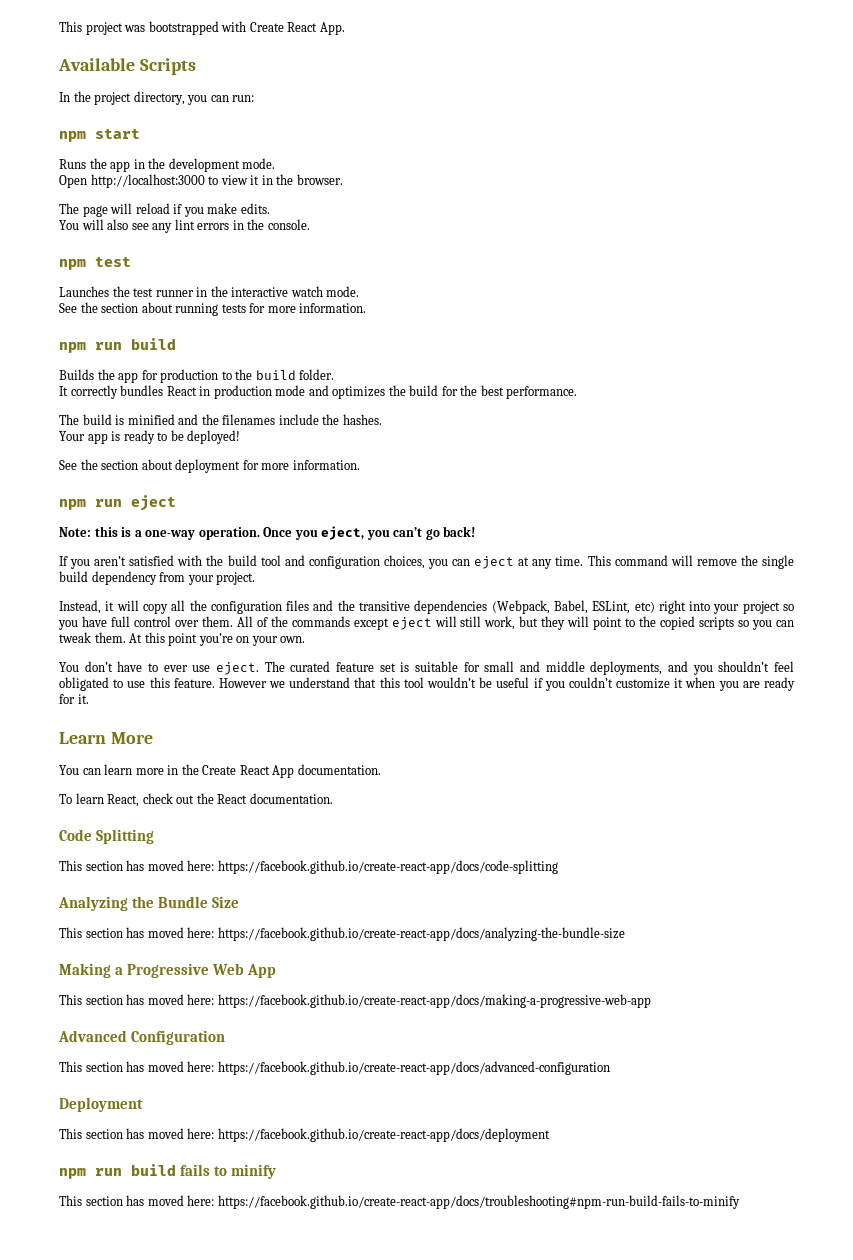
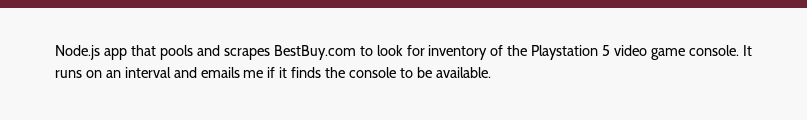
- This project was bootstrapped with Create React App.
- Available Scripts
- In the project directory, you can run:
- npm start
- Runs the app in the development mode.
- Open http://localhost:3000 to view it in the browser.
- The page will reload if you make edits.
- You will also see any lint errors in the console.
- npm test
- Launches the test runner in the interactive watch mode.
- See the section about running tests for more information.
- npm run build
- Builds the app for production to the build folder.
- It correctly bundles React in production mode and optimizes the build for the best performance.
- The build is minified and the filenames include the hashes.
- Your app is ready to be deployed!
- See the section about deployment for more information.
- npm run eject
- Note: this is a one-way operation. Once you eject, you can’t go back!
- If you aren’t satisfied with the build tool and configuration choices, you can eject at any time. This command will remove the single build dependency from your project.
- Instead, it will copy all the configuration files and the transitive dependencies (Webpack, Babel, ESLint, etc) right into your project so you have full control over them. All of the commands except eject will still work, but they will point to the copied scripts so you can tweak them. At this point you’re on your own.
- You don’t have to ever use eject. The curated feature set is suitable for small and middle deployments, and you shouldn’t feel obligated to use this feature. However we understand that this tool wouldn’t be useful if you couldn’t customize it when you are ready for it.
- Learn More
- You can learn more in the Create React App documentation.
- To learn React, check out the React documentation.
- Code Splitting
- This section has moved here: https://facebook.github.io/create-react-app/docs/code-splitting
- Analyzing the Bundle Size
- This section has moved here: https://facebook.github.io/create-react-app/docs/analyzing-the-bundle-size
- Making a Progressive Web App
- This section has moved here: https://facebook.github.io/create-react-app/docs/making-a-progressive-web-app
- Advanced Configuration
- This section has moved here: https://facebook.github.io/create-react-app/docs/advanced-configuration
- Deployment
- This section has moved here: https://facebook.github.io/create-react-app/docs/deployment
- npm run build fails to minify
- This section has moved here: https://facebook.github.io/create-react-app/docs/troubleshooting#npm-run-build-fails-to-minify
+ Node.js app that pools and scrapes BestBuy.com to look for inventory of the Playstation 5 video game console. It runs on an interval and emails me if it finds the console to be available.

